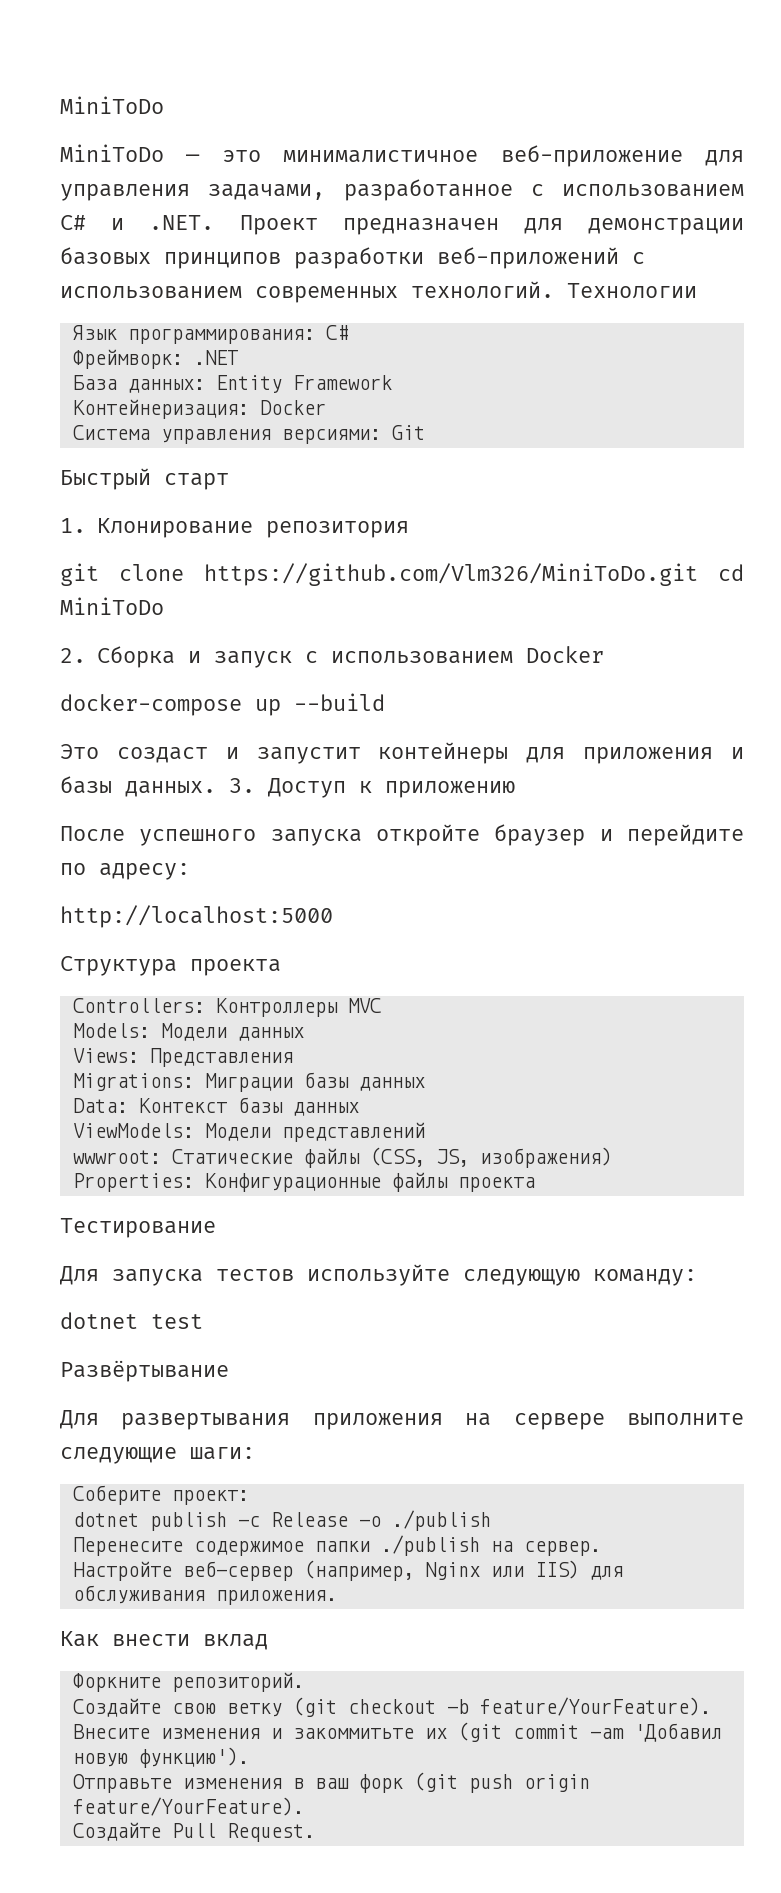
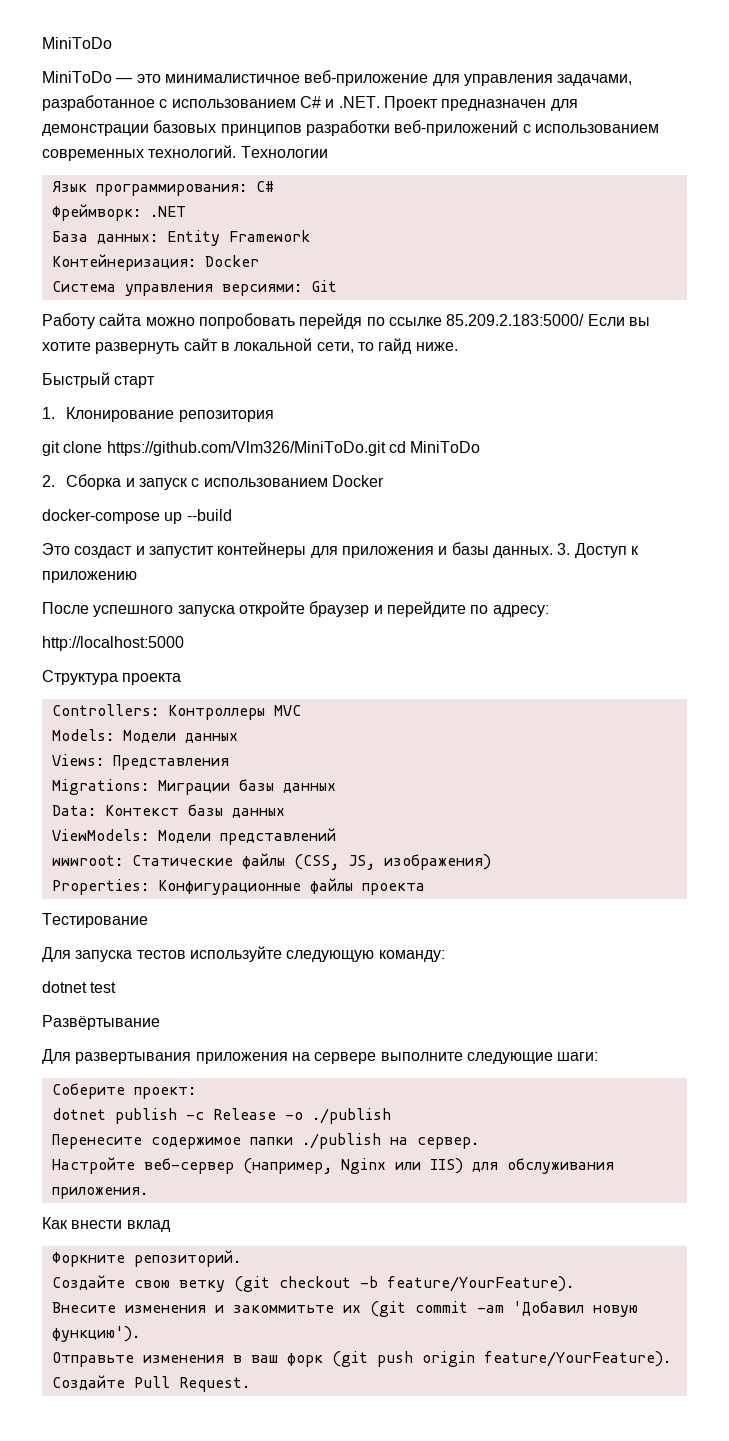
+ Работу сайта можно попробовать перейдя по ссылке 85.209.2.183:5000/ Если вы хотите развернуть сайт в локальной сети, то гайд ниже.

